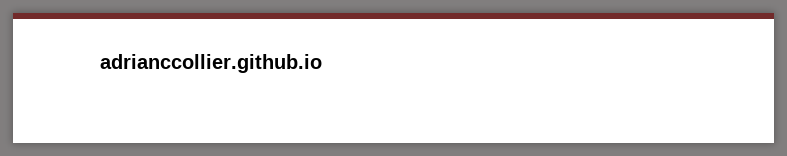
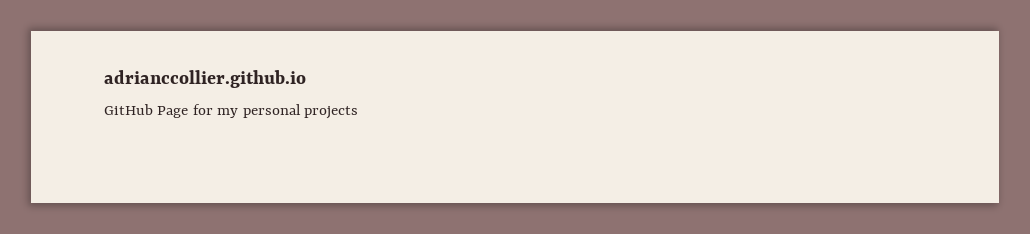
+ GitHub Page for my personal projects

